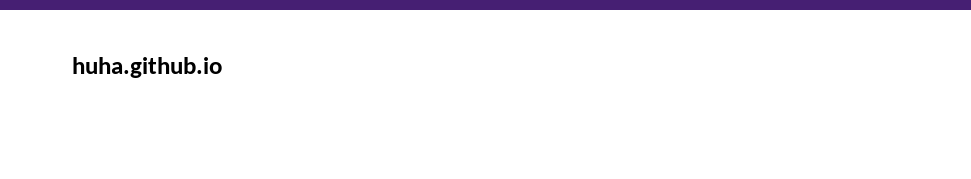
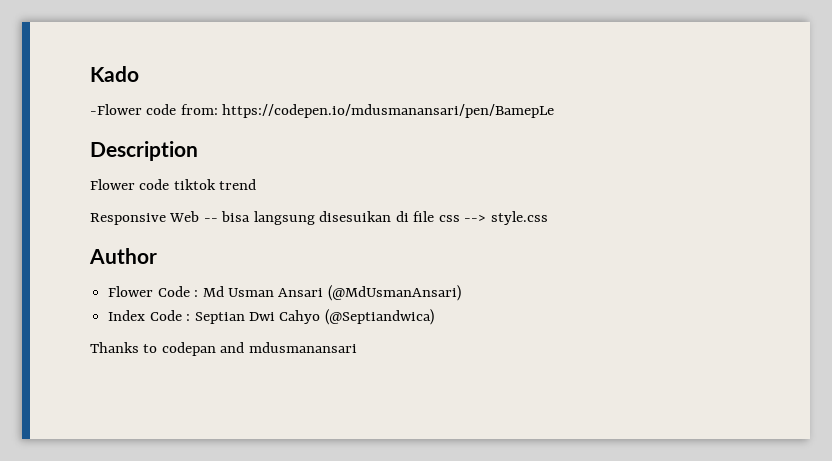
- huha.github.io
+ Kado
+ -Flower code from: https://codepen.io/mdusmanansari/pen/BamepLe
+ Description
+ Flower code tiktok trend
+ Responsive Web -- bisa langsung disesuikan di file css --> style.css
+ Author
+ Flower Code : Md Usman Ansari (@MdUsmanAnsari)
+ Index Code : Septian Dwi Cahyo (@Septiandwica)
+ Thanks to codepan and mdusmanansari

